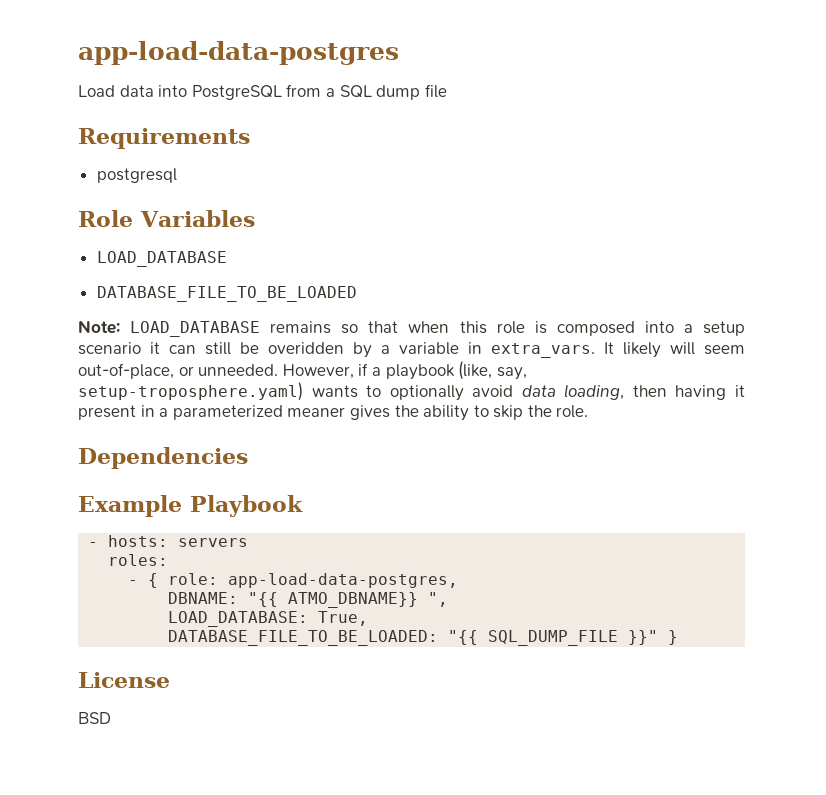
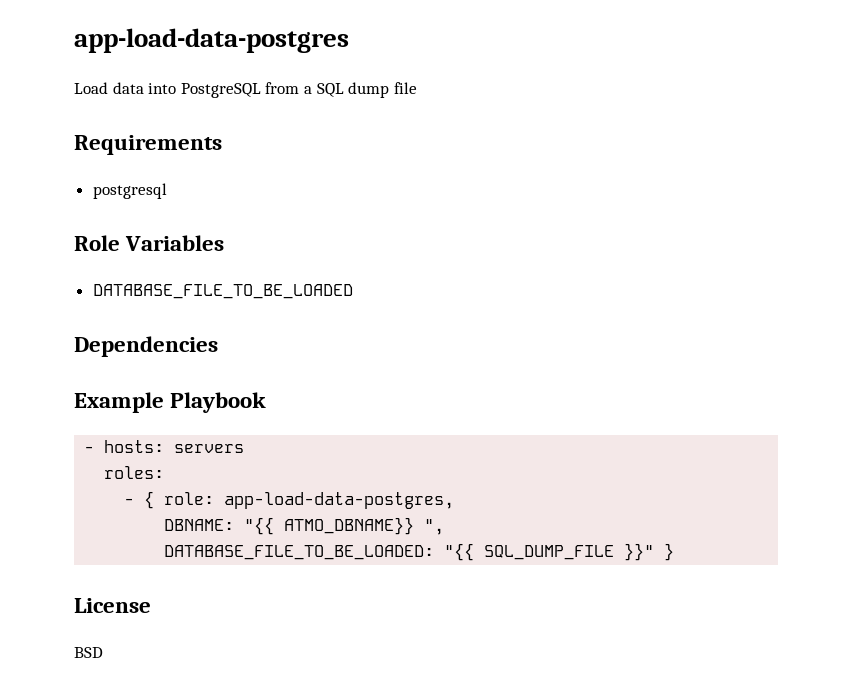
  Role Variables
- LOAD_DATABASE
- Note: LOAD_DATABASE remains so that when this role is composed into a setup scenario it can still be overidden by a variable in extra_vars. It likely will seem out-of-place, or unneeded. However, if a playbook (like, say, setup-troposphere.yaml) wants to optionally avoid data loading, then having it present in a parameterized meaner gives the ability to skip the role.
- LOAD_DATABASE: True,

